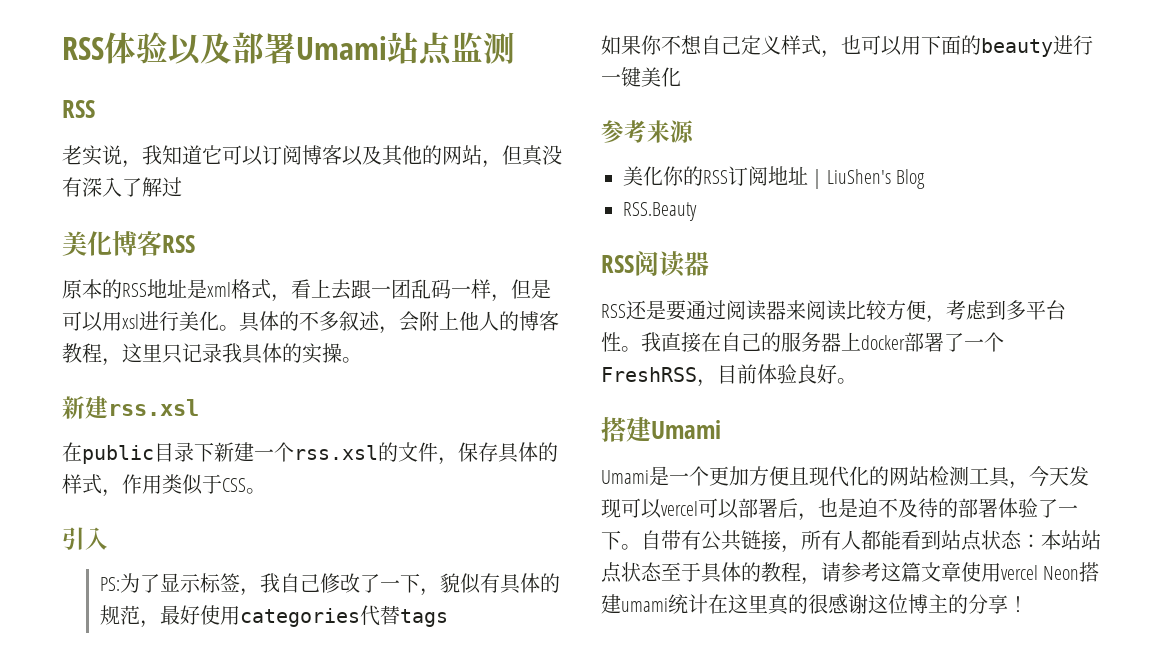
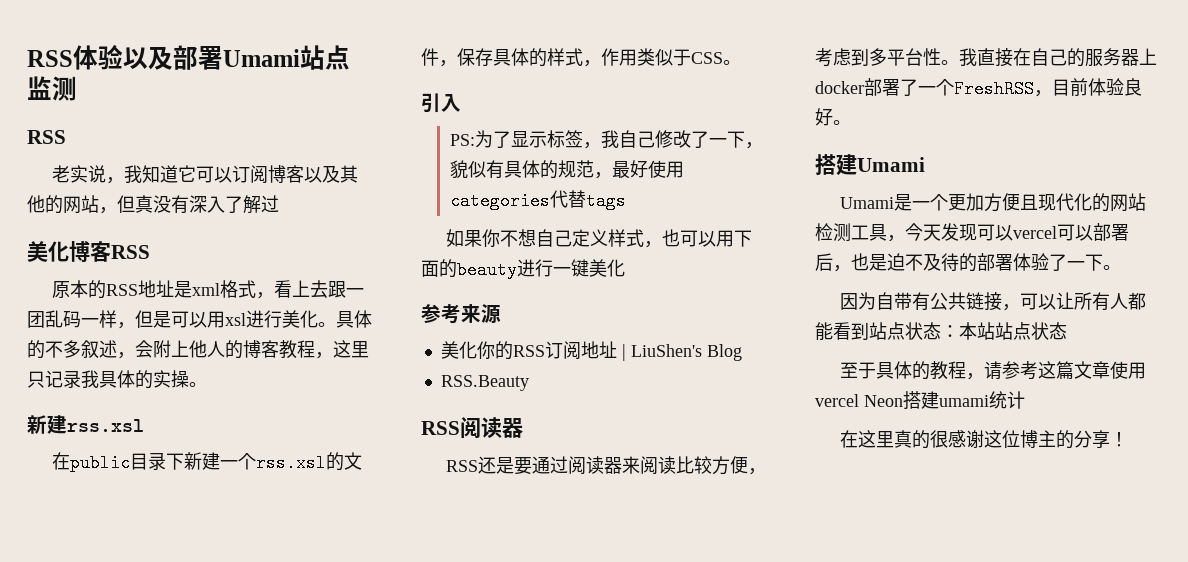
- Umami是一个更加方便且现代化的网站检测工具，今天发现可以vercel可以部署后，也是迫不及待的部署体验了一下。自带有公共链接，所有人都能看到站点状态：本站站点状态至于具体的教程，请参考这篇文章使用vercel Neon搭建umami统计在这里真的很感谢这位博主的分享！
+ Umami是一个更加方便且现代化的网站检测工具，今天发现可以vercel可以部署后，也是迫不及待的部署体验了一下。
+ 因为自带有公共链接，可以让所有人都能看到站点状态：本站站点状态
+ 至于具体的教程，请参考这篇文章使用vercel Neon搭建umami统计
+ 在这里真的很感谢这位博主的分享！

